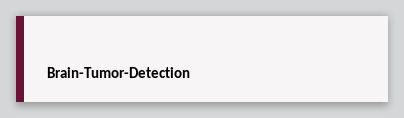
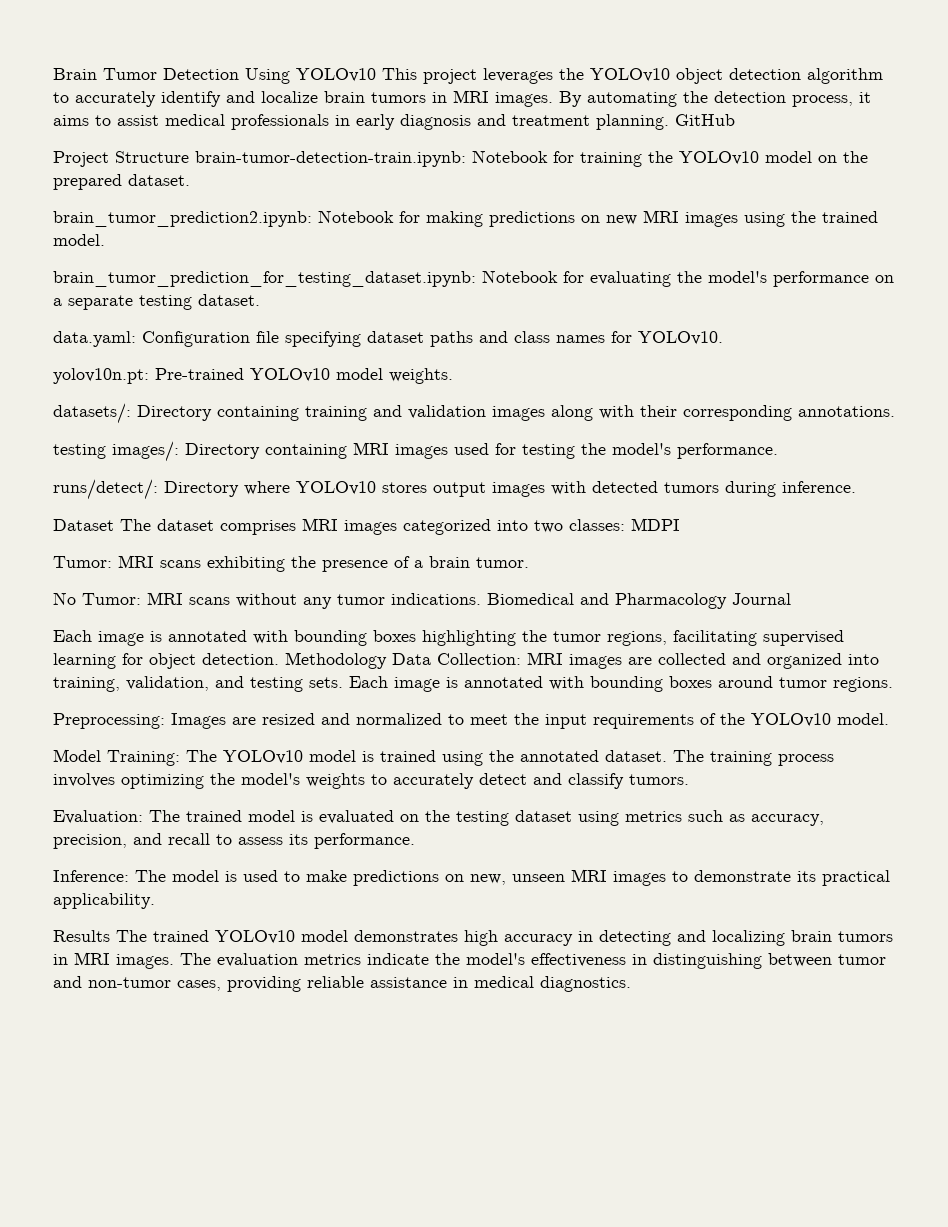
- Brain-Tumor-Detection
+ Brain Tumor Detection Using YOLOv10 This project leverages the YOLOv10 object detection algorithm to accurately identify and localize brain tumors in MRI images. By automating the detection process, it aims to assist medical professionals in early diagnosis and treatment planning. GitHub
+ Project Structure brain-tumor-detection-train.ipynb: Notebook for training the YOLOv10 model on the prepared dataset.
+ brain_tumor_prediction2.ipynb: Notebook for making predictions on new MRI images using the trained model.
+ brain_tumor_prediction_for_testing_dataset.ipynb: Notebook for evaluating the model's performance on a separate testing dataset.
+ data.yaml: Configuration file specifying dataset paths and class names for YOLOv10.
+ yolov10n.pt: Pre-trained YOLOv10 model weights.
+ datasets/: Directory containing training and validation images along with their corresponding annotations.
+ testing images/: Directory containing MRI images used for testing the model's performance.
+ runs/detect/: Directory where YOLOv10 stores output images with detected tumors during inference.
+ Dataset The dataset comprises MRI images categorized into two classes: MDPI
+ Tumor: MRI scans exhibiting the presence of a brain tumor.
+ No Tumor: MRI scans without any tumor indications. Biomedical and Pharmacology Journal
+ Each image is annotated with bounding boxes highlighting the tumor regions, facilitating supervised learning for object detection. Methodology Data Collection: MRI images are collected and organized into training, validation, and testing sets. Each image is annotated with bounding boxes around tumor regions.
+ Preprocessing: Images are resized and normalized to meet the input requirements of the YOLOv10 model.
+ Model Training: The YOLOv10 model is trained using the annotated dataset. The training process involves optimizing the model's weights to accurately detect and classify tumors.
+ Evaluation: The trained model is evaluated on the testing dataset using metrics such as accuracy, precision, and recall to assess its performance.
+ Inference: The model is used to make predictions on new, unseen MRI images to demonstrate its practical applicability.
+ Results The trained YOLOv10 model demonstrates high accuracy in detecting and localizing brain tumors in MRI images. The evaluation metrics indicate the model's effectiveness in distinguishing between tumor and non-tumor cases, providing reliable assistance in medical diagnostics.

